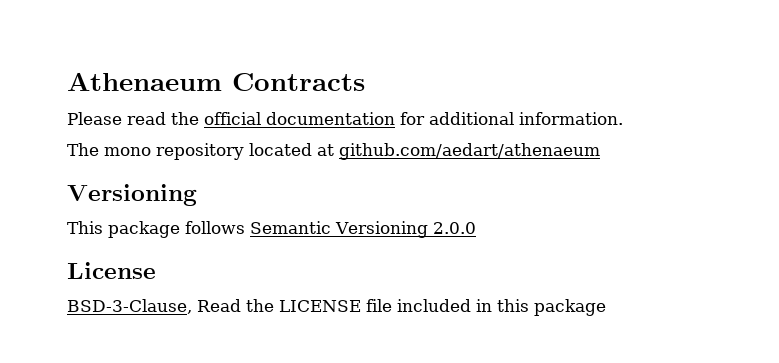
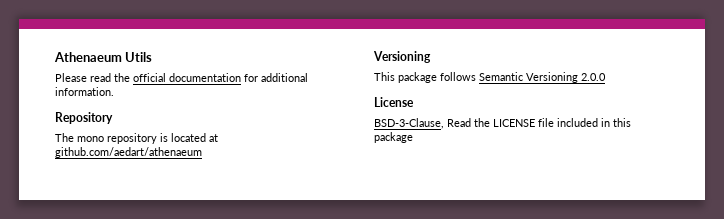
- Athenaeum Contracts
+ Athenaeum Utils
+ Repository
- The mono repository located at github.com/aedart/athenaeum
+ The mono repository is located at github.com/aedart/athenaeum

